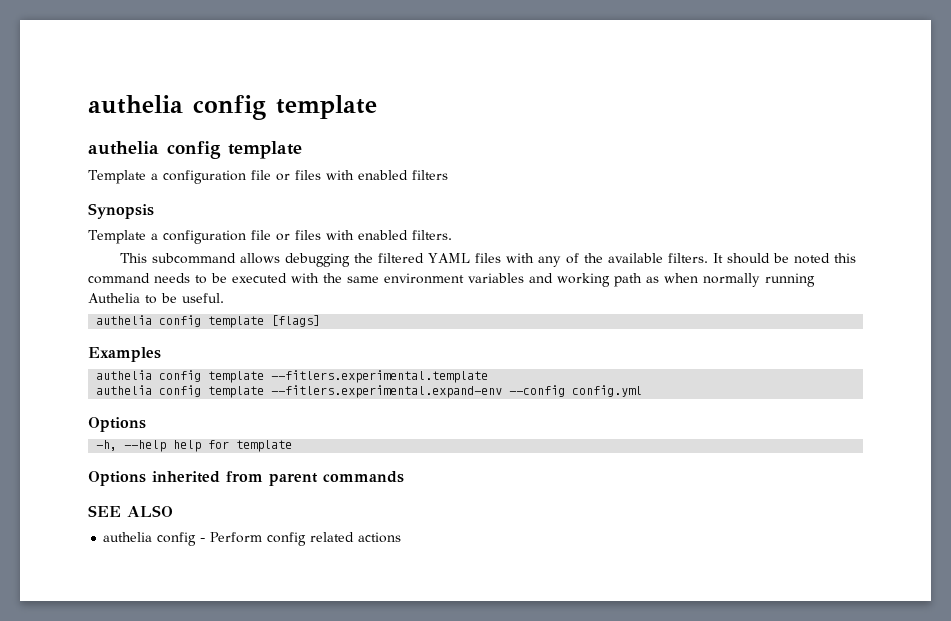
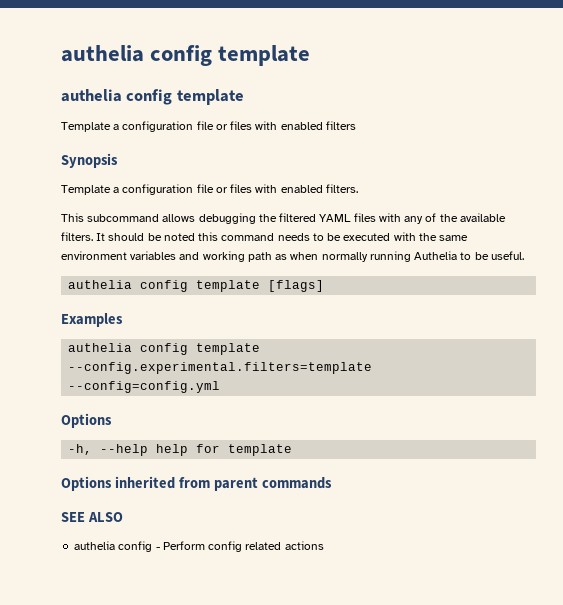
- authelia config template --fitlers.experimental.template
- authelia config template --fitlers.experimental.expand-env --config config.yml
+ authelia config template --config.experimental.filters=template --config=config.yml

